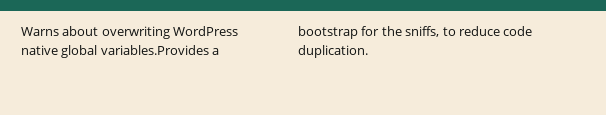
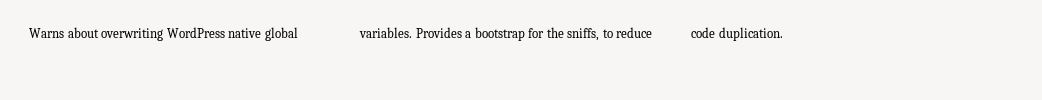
- Warns about overwriting WordPress native global variables.Provides a bootstrap for the sniffs, to reduce code duplication.
+ Warns about overwriting WordPress native global variables. Provides a bootstrap for the sniffs, to reduce code duplication.

